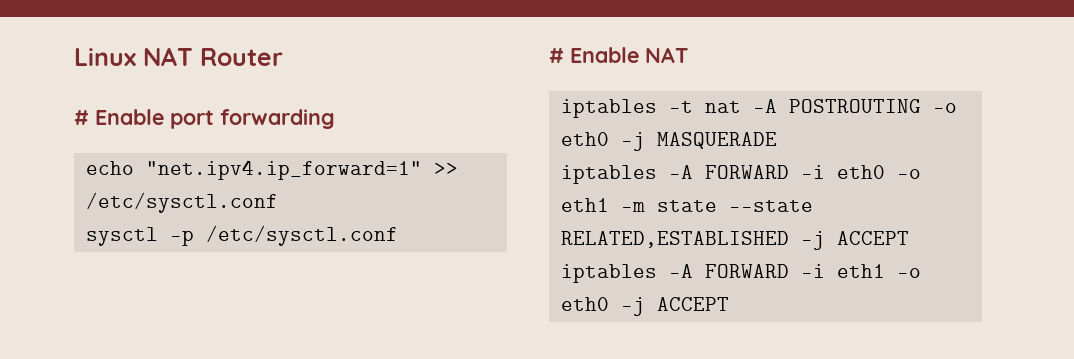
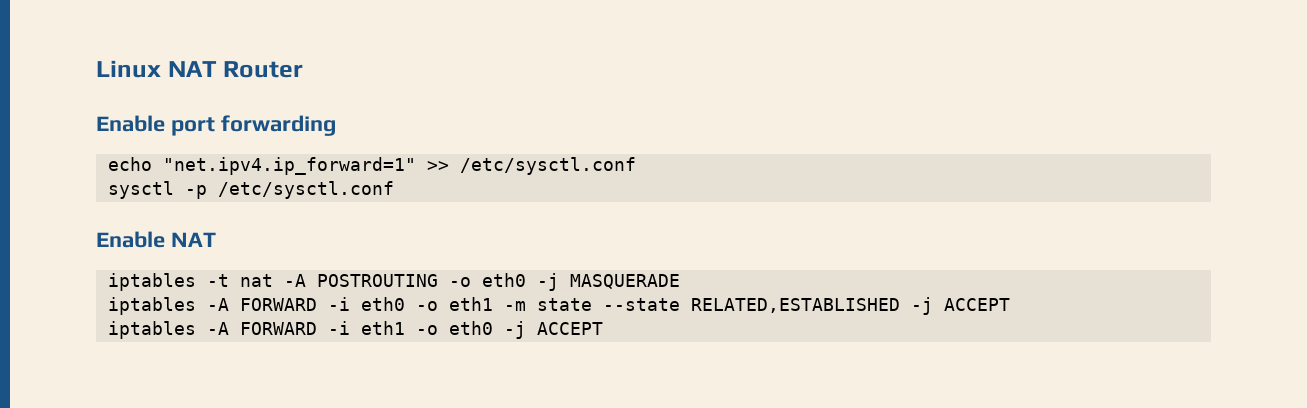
- # Enable port forwarding
+ Enable port forwarding
- # Enable NAT
+ Enable NAT

